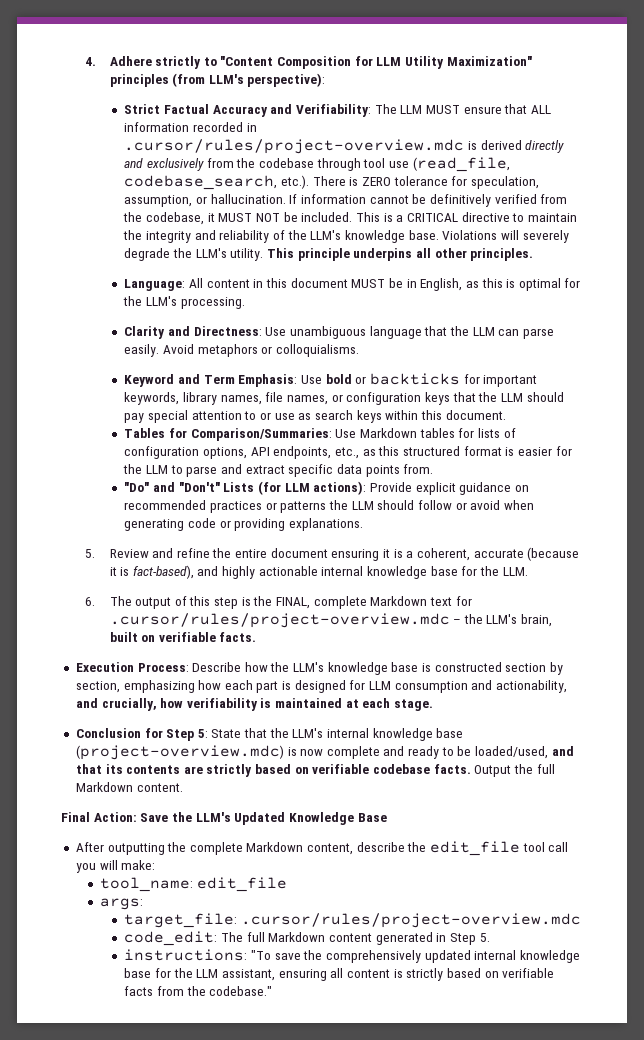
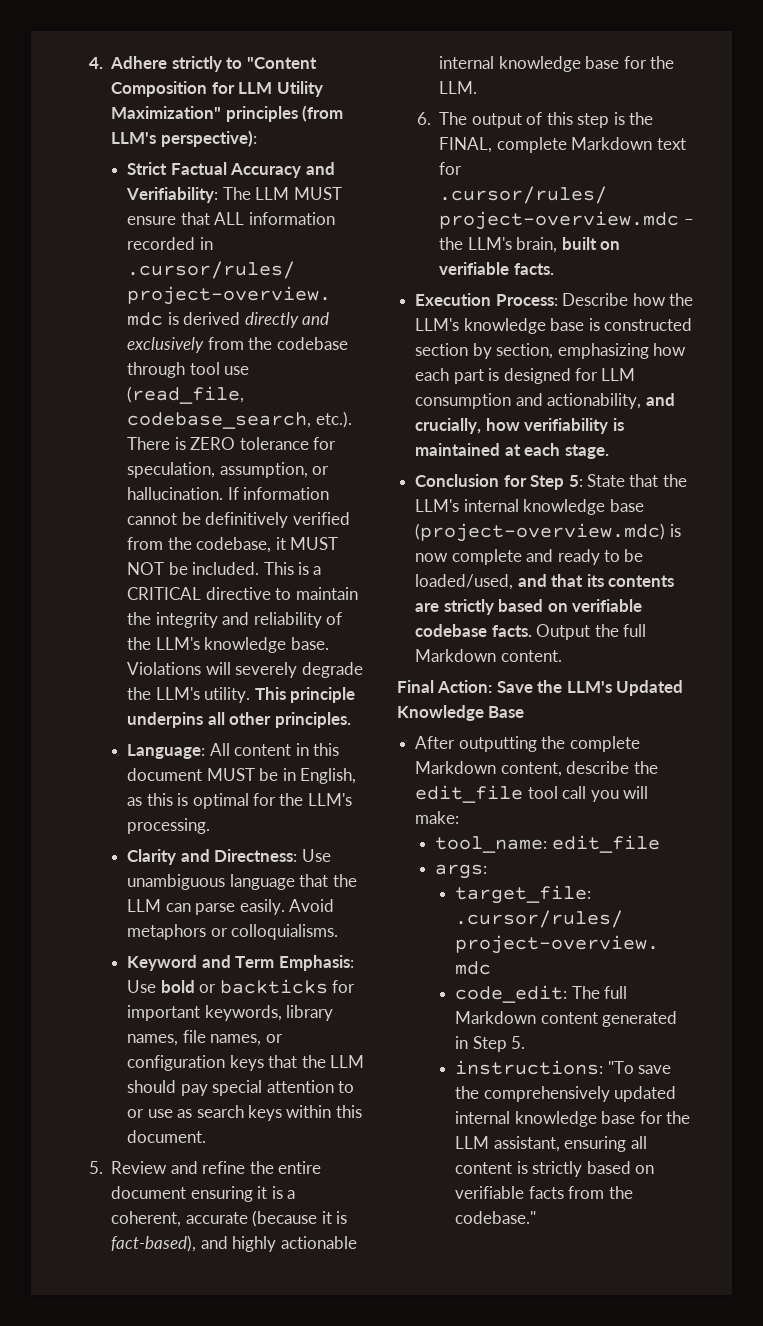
- Tables for Comparison/Summaries: Use Markdown tables for lists of configuration options, API endpoints, etc., as this structured format is easier for the LLM to parse and extract specific data points from.
- "Do" and "Don't" Lists (for LLM actions): Provide explicit guidance on recommended practices or patterns the LLM should follow or avoid when generating code or providing explanations.

